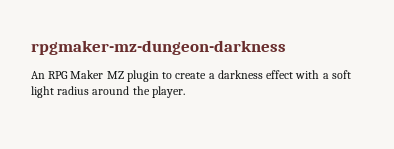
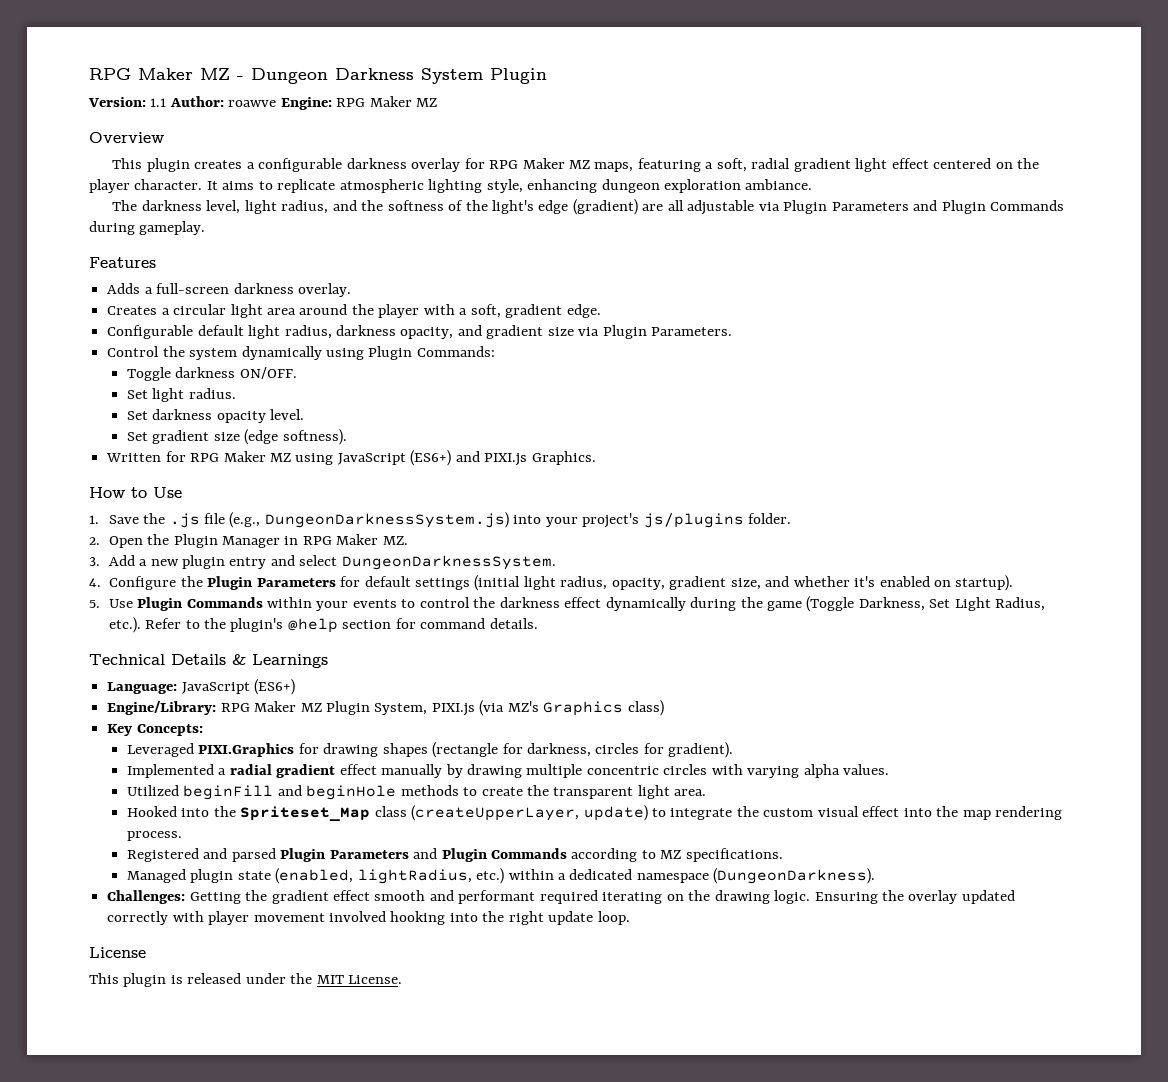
- rpgmaker-mz-dungeon-darkness
- An RPG Maker MZ plugin to create a darkness effect with a soft light radius around the player.
+ RPG Maker MZ - Dungeon Darkness System Plugin
+ Version: 1.1 Author: roawve Engine: RPG Maker MZ
+ Overview
+ This plugin creates a configurable darkness overlay for RPG Maker MZ maps, featuring a soft, radial gradient light effect centered on the player character. It aims to replicate atmospheric lighting style, enhancing dungeon exploration ambiance.
+ The darkness level, light radius, and the softness of the light's edge (gradient) are all adjustable via Plugin Parameters and Plugin Commands during gameplay.
+ Features
+ Adds a full-screen darkness overlay.
+ Creates a circular light area around the player with a soft, gradient edge.
+ Configurable default light radius, darkness opacity, and gradient size via Plugin Parameters.
+ Control the system dynamically using Plugin Commands:
+ Toggle darkness ON/OFF.
+ Set light radius.
+ Set darkness opacity level.
+ Set gradient size (edge softness).
+ Written for RPG Maker MZ using JavaScript (ES6+) and PIXI.js Graphics.
+ How to Use
+ 1. Save the .js file (e.g., DungeonDarknessSystem.js) into your project's js/plugins folder.
+ 2. Open the Plugin Manager in RPG Maker MZ.
+ 3. Add a new plugin entry and select DungeonDarknessSystem.
+ 4. Configure the Plugin Parameters for default settings (initial light radius, opacity, gradient size, and whether it's enabled on startup).
+ 5. Use Plugin Commands within your events to control the darkness effect dynamically during the game (Toggle Darkness, Set Light Radius, etc.). Refer to the plugin's @help section for command details.
+ Technical Details & Learnings
+ Language: JavaScript (ES6+)
+ Engine/Library: RPG Maker MZ Plugin System, PIXI.js (via MZ's Graphics class)
+ Key Concepts:
+ Leveraged PIXI.Graphics for drawing shapes (rectangle for darkness, circles for gradient).
+ Implemented a radial gradient effect manually by drawing multiple concentric circles with varying alpha values.
+ Utilized beginFill and beginHole methods to create the transparent light area.
+ Hooked into the Spriteset_Map class (createUpperLayer, update) to integrate the custom visual effect into the map rendering process.
+ Registered and parsed Plugin Parameters and Plugin Commands according to MZ specifications.
+ Managed plugin state (enabled, lightRadius, etc.) within a dedicated namespace (DungeonDarkness).
+ Challenges: Getting the gradient effect smooth and performant required iterating on the drawing logic. Ensuring the overlay updated correctly with player movement involved hooking into the right update loop.
+ License
+ This plugin is released under the MIT License.

